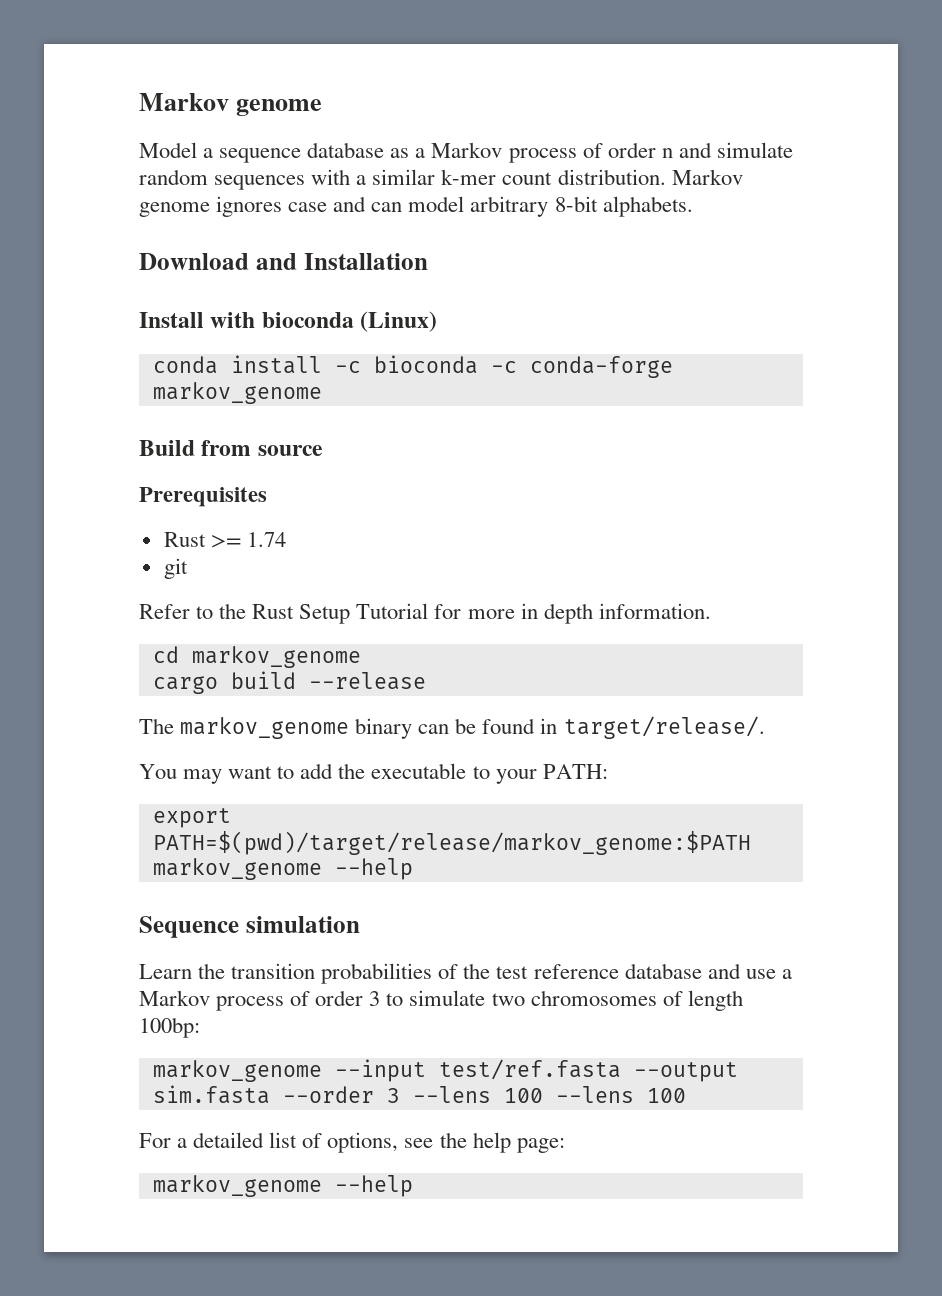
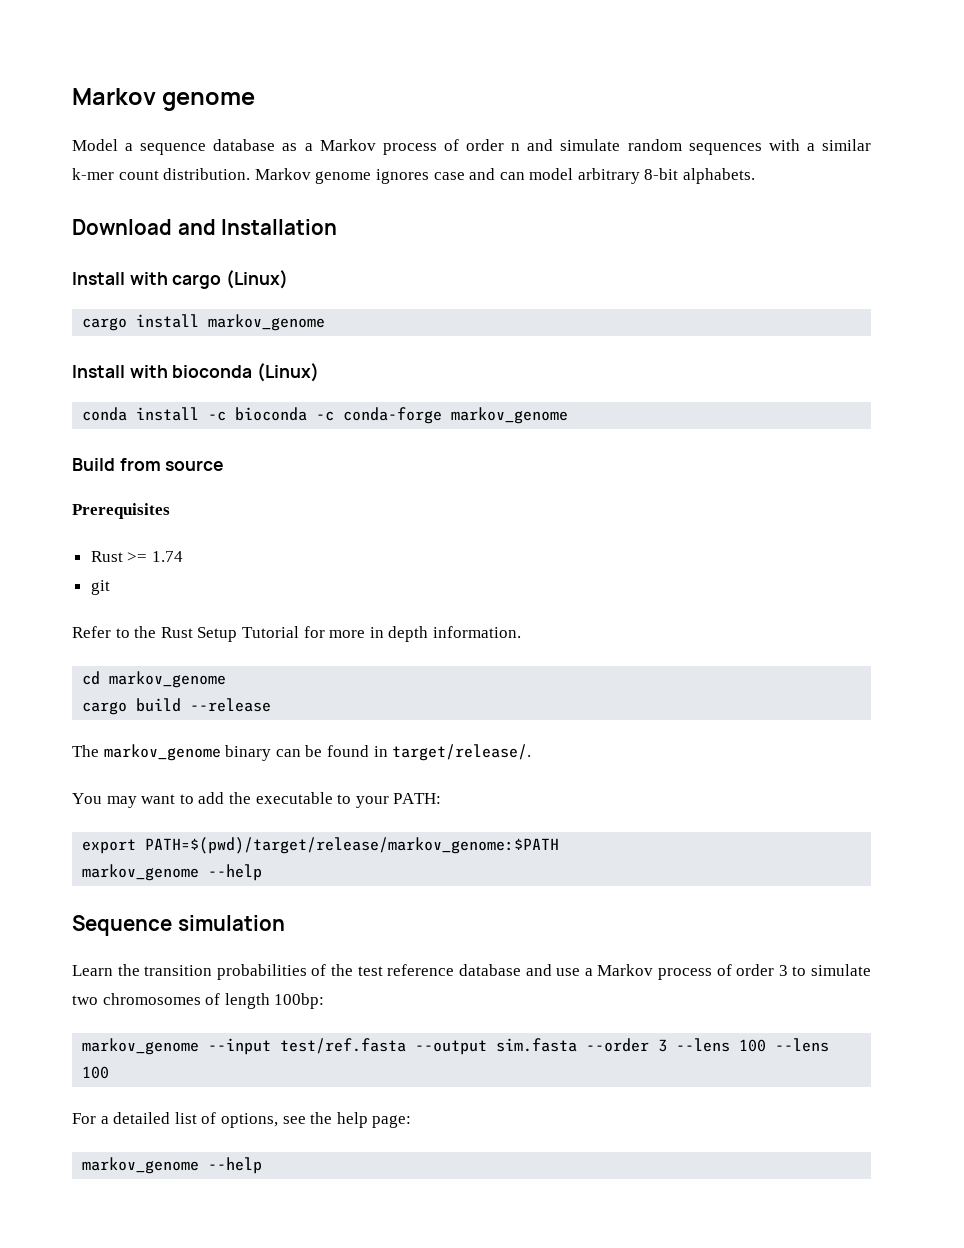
+ Install with cargo (Linux)
+ cargo install markov_genome

